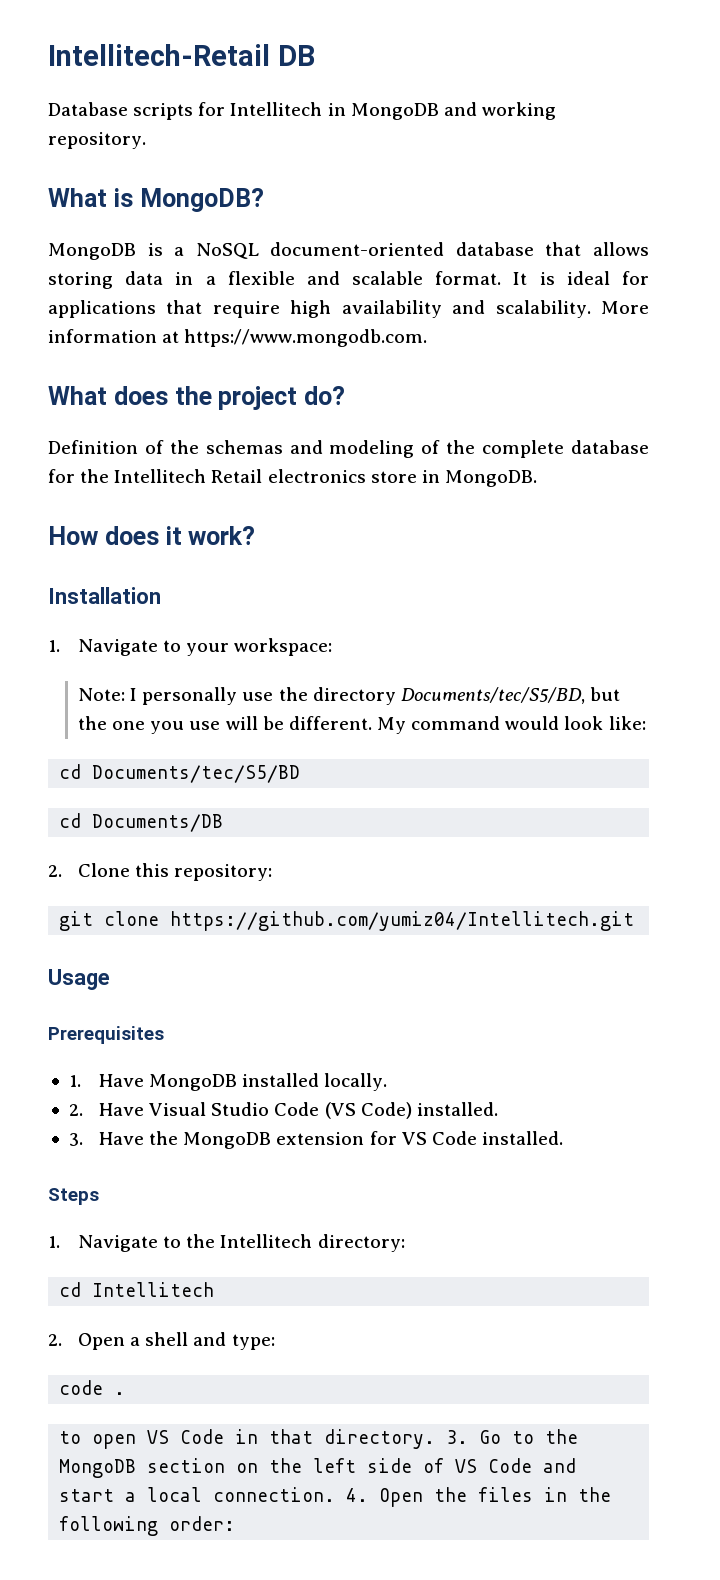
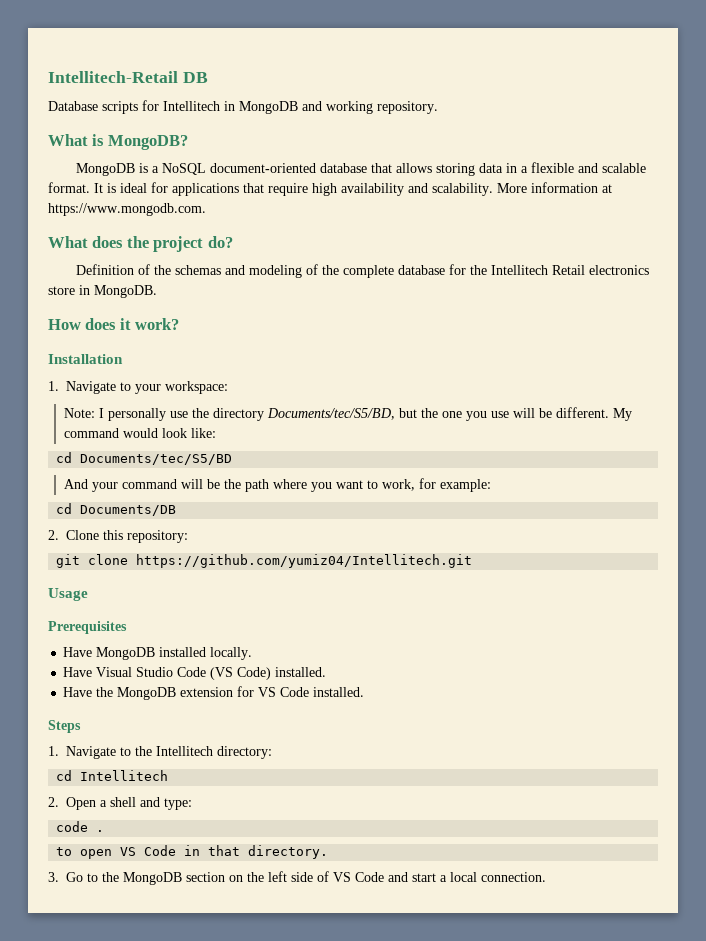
+ And your command will be the path where you want to work, for example:
- 1. Have MongoDB installed locally.
+ Have MongoDB installed locally.
- 2. Have Visual Studio Code (VS Code) installed.
+ Have Visual Studio Code (VS Code) installed.
- 3. Have the MongoDB extension for VS Code installed.
+ Have the MongoDB extension for VS Code installed.
- to open VS Code in that directory. 3. Go to the MongoDB section on the left side of VS Code and start a local connection. 4. Open the files in the following order:
+ to open VS Code in that directory.
+ 3. Go to the MongoDB section on the left side of VS Code and start a local connection.

